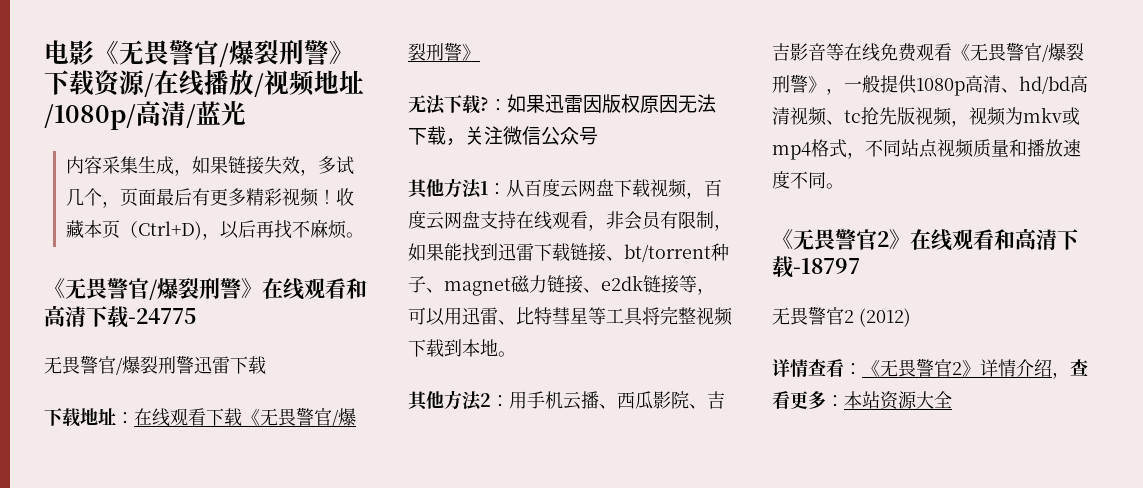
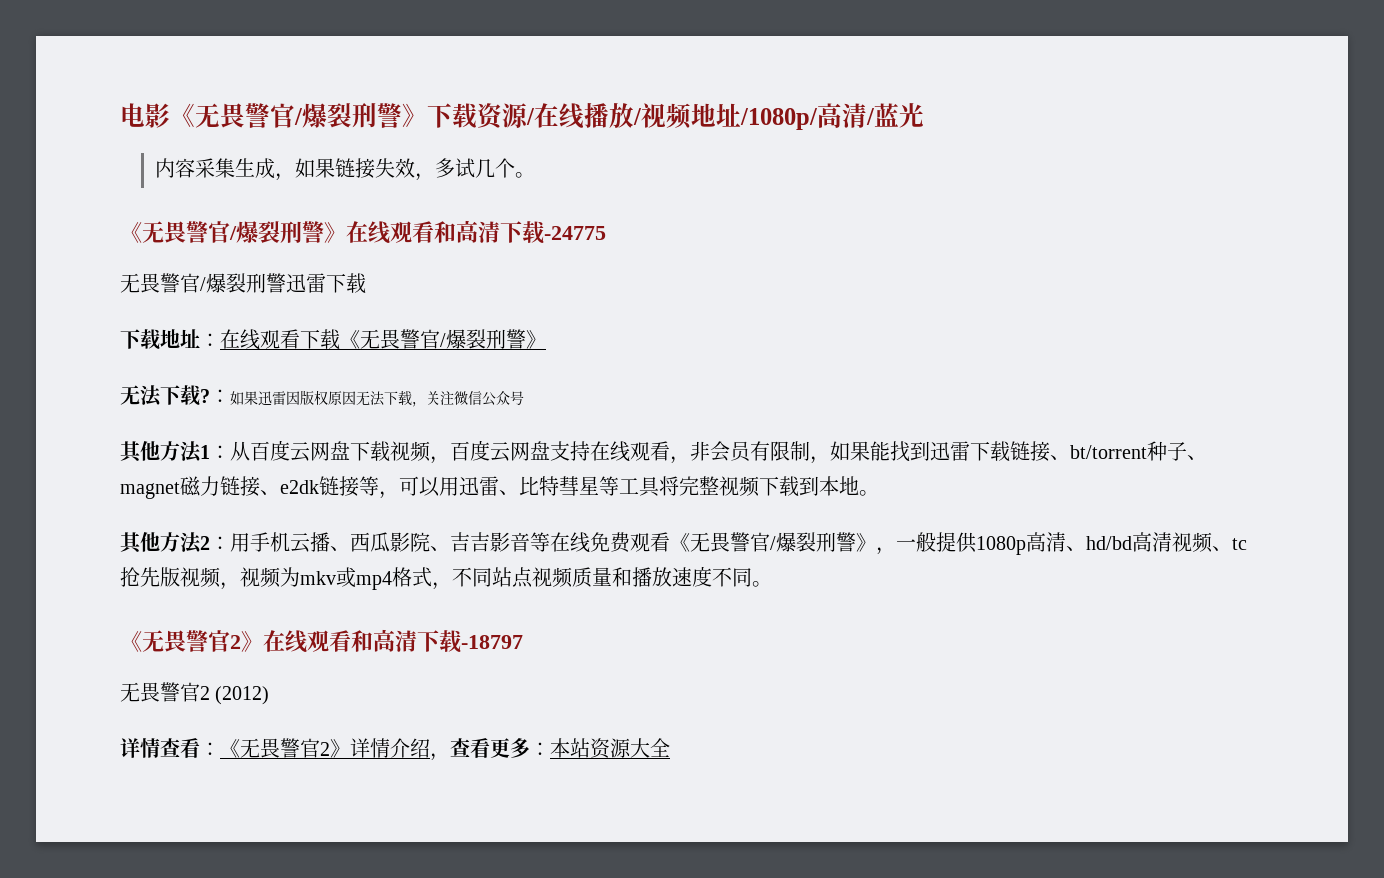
- 内容采集生成，如果链接失效，多试几个，页面最后有更多精彩视频！收藏本页（Ctrl+D)，以后再找不麻烦。
+ 内容采集生成，如果链接失效，多试几个。

